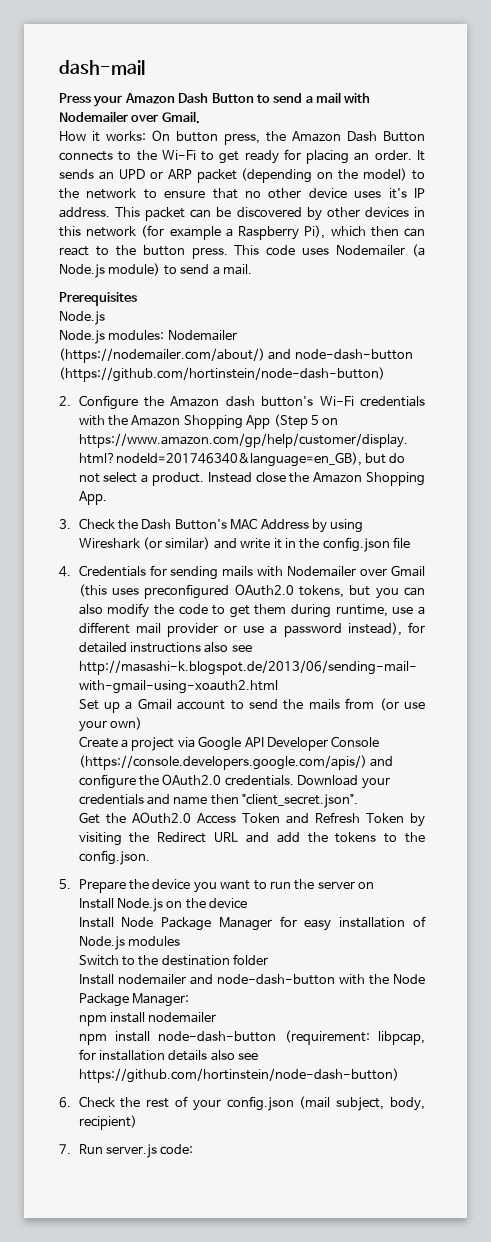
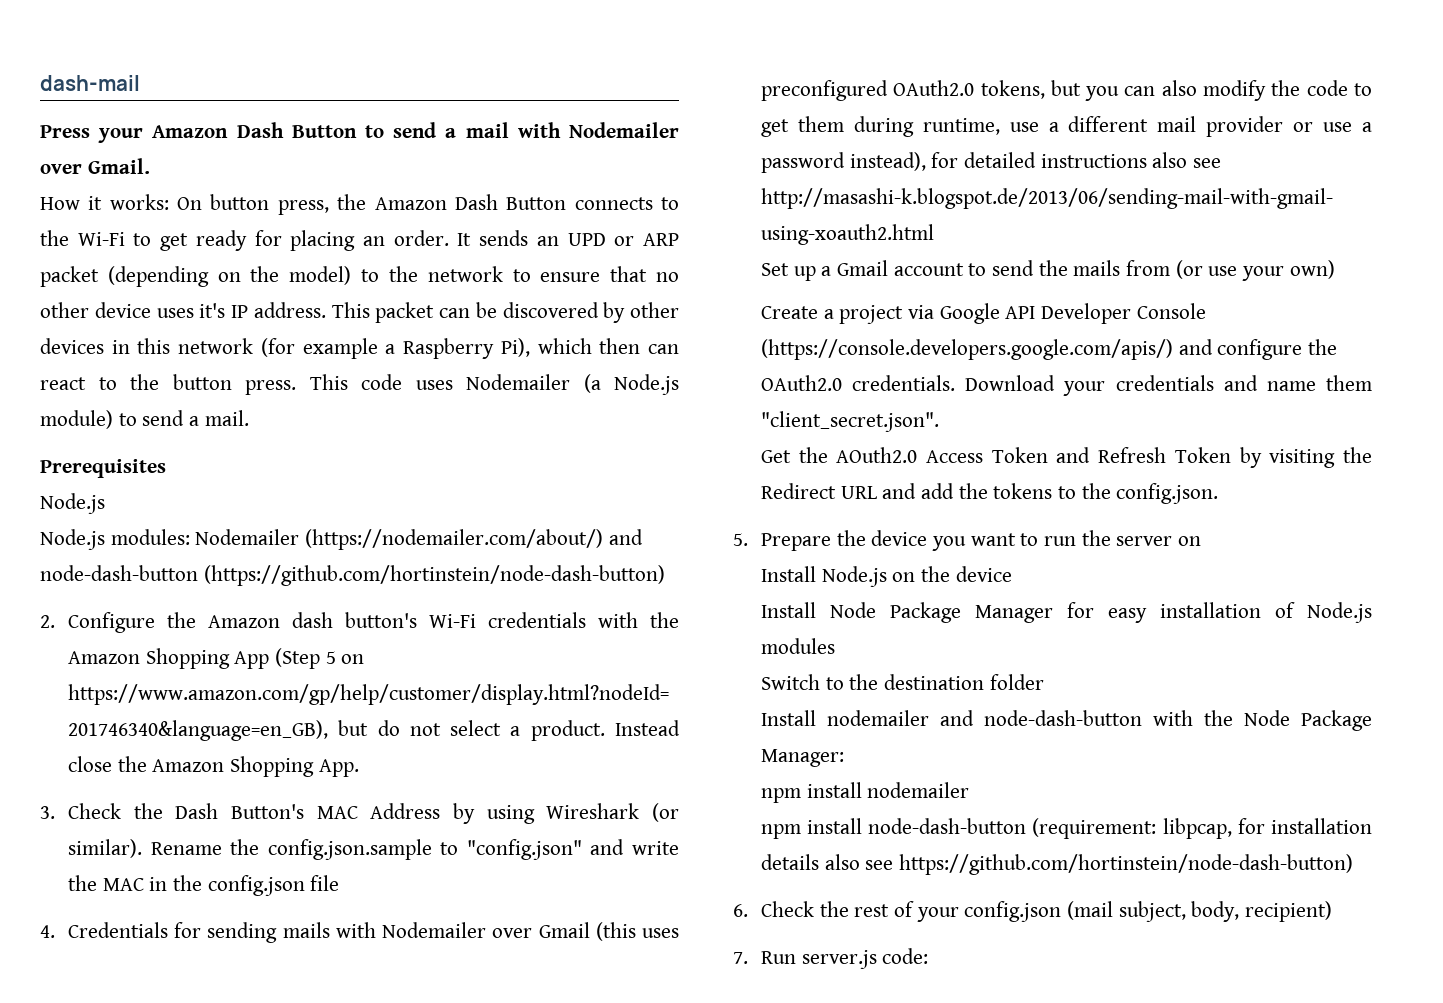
- 3. Check the Dash Button's MAC Address by using Wireshark (or similar) and write it in the config.json file
+ 3. Check the Dash Button's MAC Address by using Wireshark (or similar). Rename the config.json.sample to "config.json" and write the MAC in the config.json file
- Download your credentials and name then "client_secret.json".
+ Download your credentials and name them "client_secret.json".

